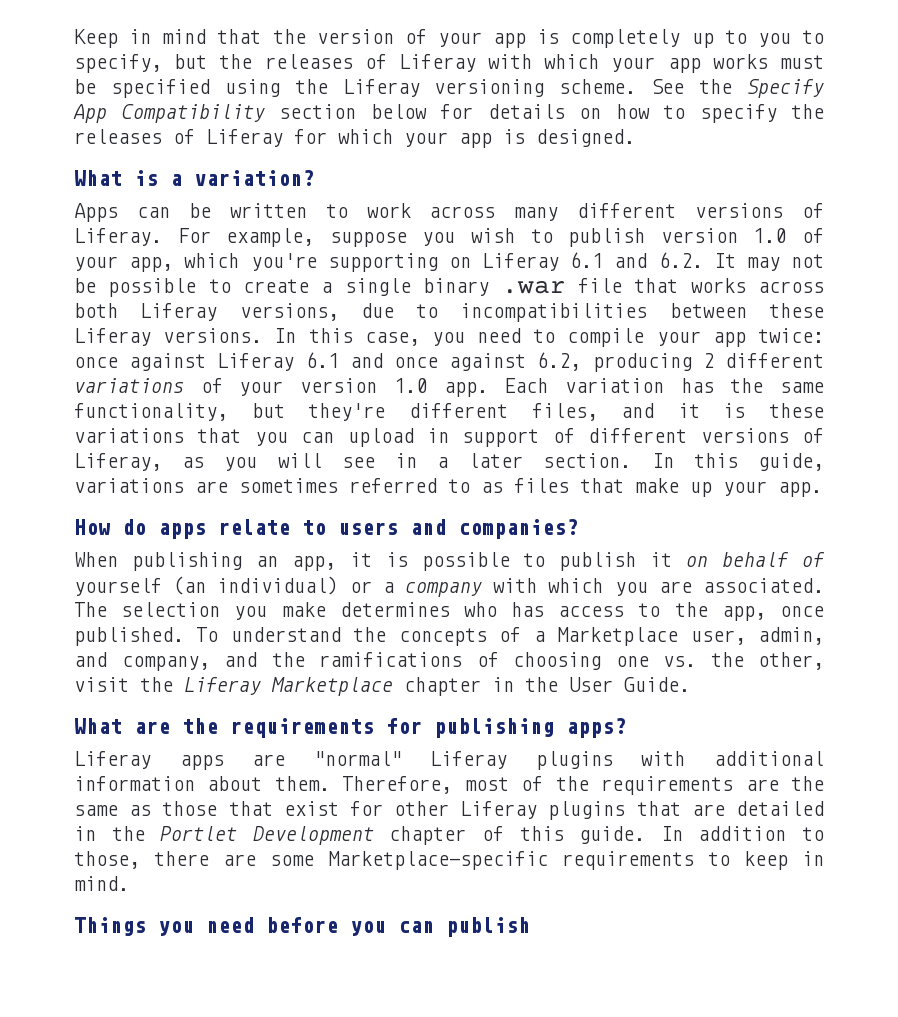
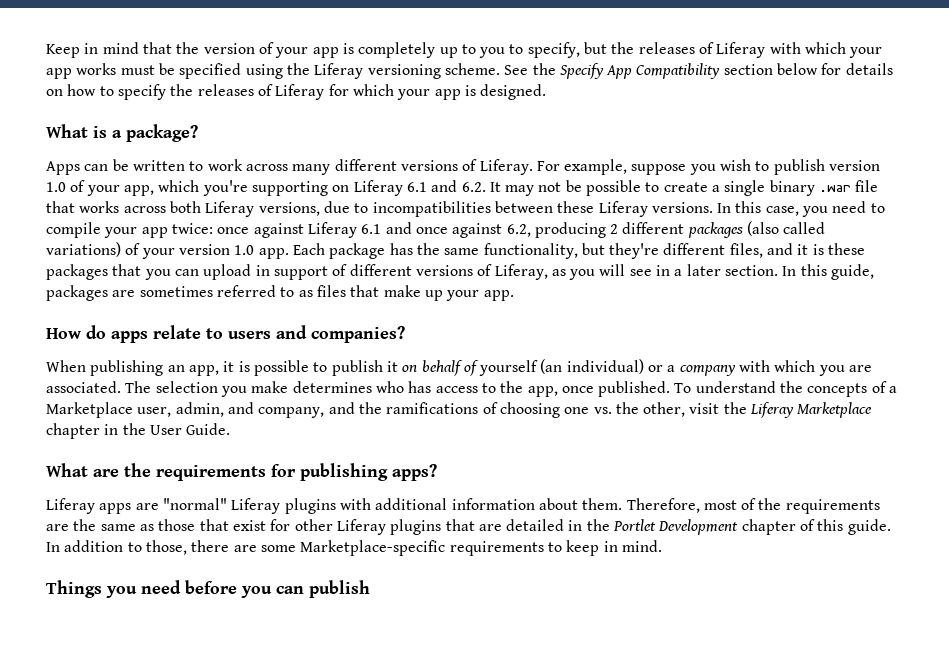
- What is a variation?
+ What is a package?
- In this case, you need to compile your app twice: once against Liferay 6.1 and once against 6.2, producing 2 different variations of your version 1.0 app.
+ In this case, you need to compile your app twice: once against Liferay 6.1 and once against 6.2, producing 2 different packages (also called variations) of your version 1.0 app.
- Each variation has the same functionality, but they're different files, and it is these variations that you can upload in support of different versions of Liferay, as you will see in a later section.
+ Each package has the same functionality, but they're different files, and it is these packages that you can upload in support of different versions of Liferay, as you will see in a later section.
- In this guide, variations are sometimes referred to as files that make up your app.
+ In this guide, packages are sometimes referred to as files that make up your app.

